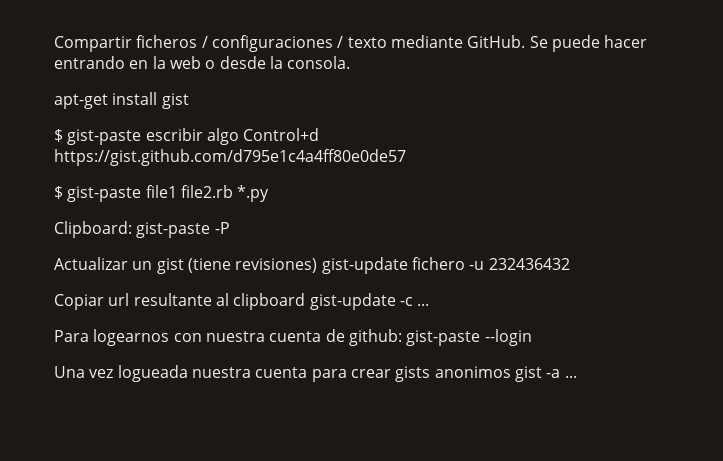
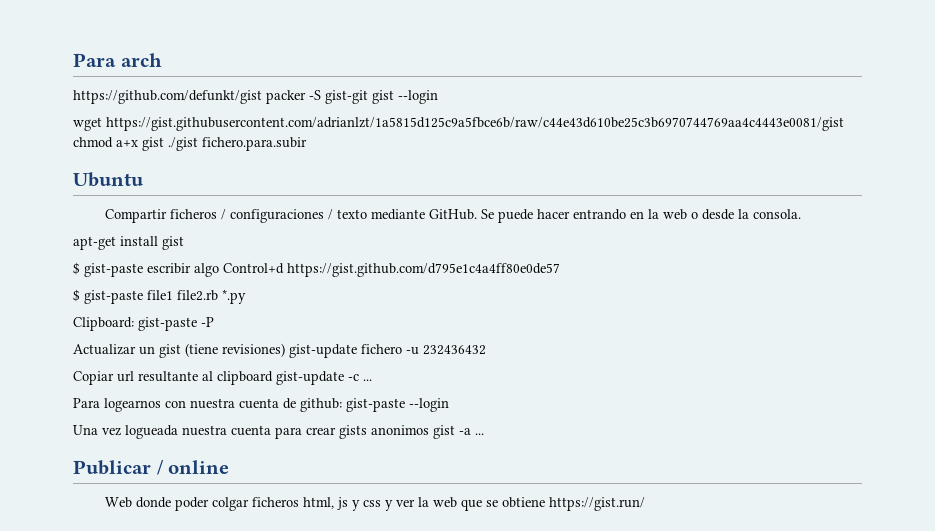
+ Para arch
+ https://github.com/defunkt/gist packer -S gist-git gist --login
+ wget https://gist.githubusercontent.com/adrianlzt/1a5815d125c9a5fbce6b/raw/c44e43d610be25c3b6970744769aa4c4443e0081/gist chmod a+x gist ./gist fichero.para.subir
+ Ubuntu
+ Publicar / online
+ Web donde poder colgar ficheros html, js y css y ver la web que se obtiene https://gist.run/

